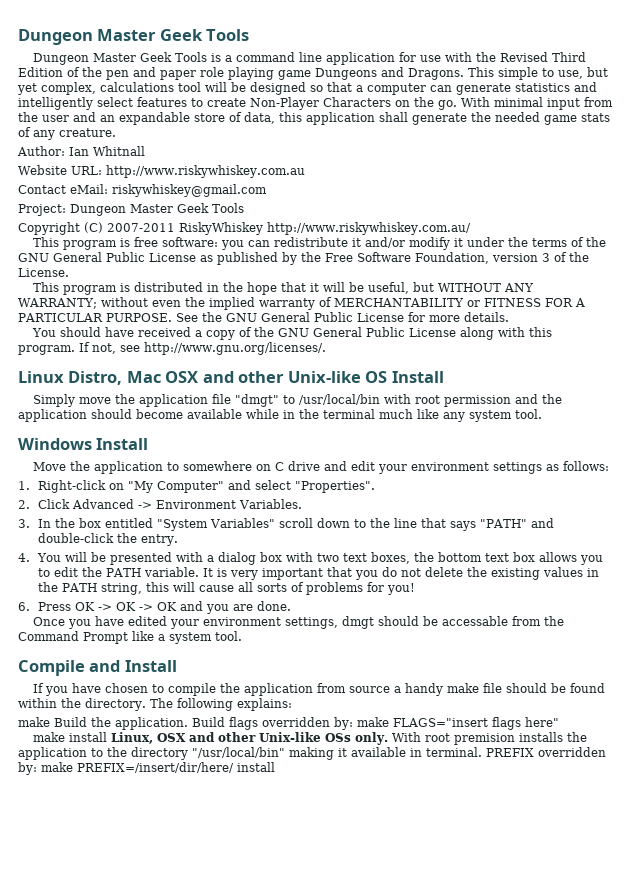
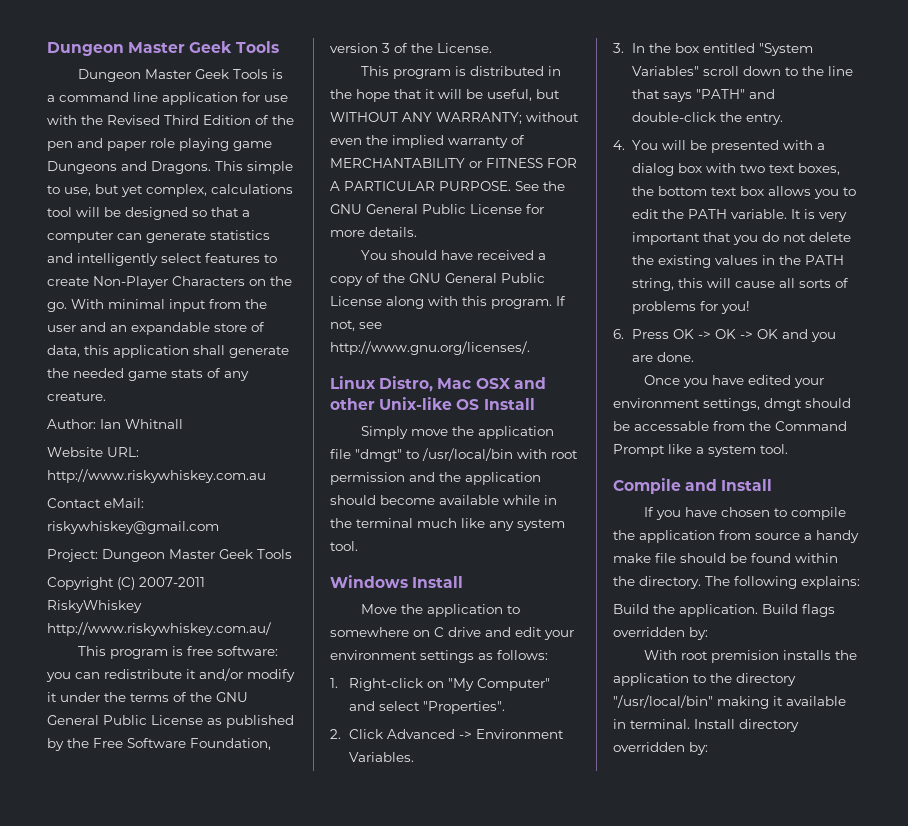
- make Build the application.
+ Build the application.
- Build flags overridden by: make FLAGS="insert flags here"
- make install Linux, OSX and other Unix-like OSs only. With root premision installs the application to the directory "/usr/local/bin" making it available in terminal.
+ Build flags overridden by:
+ With root premision installs the application to the directory "/usr/local/bin" making it available in terminal.
- PREFIX overridden by: make PREFIX=/insert/dir/here/ install
+ Install directory overridden by:

